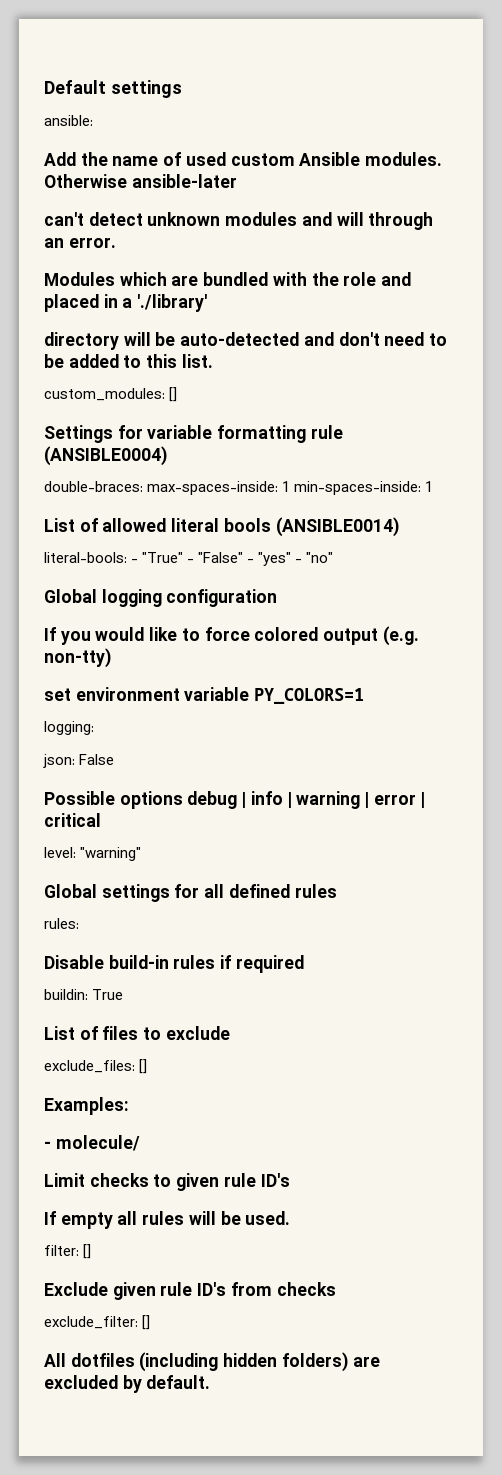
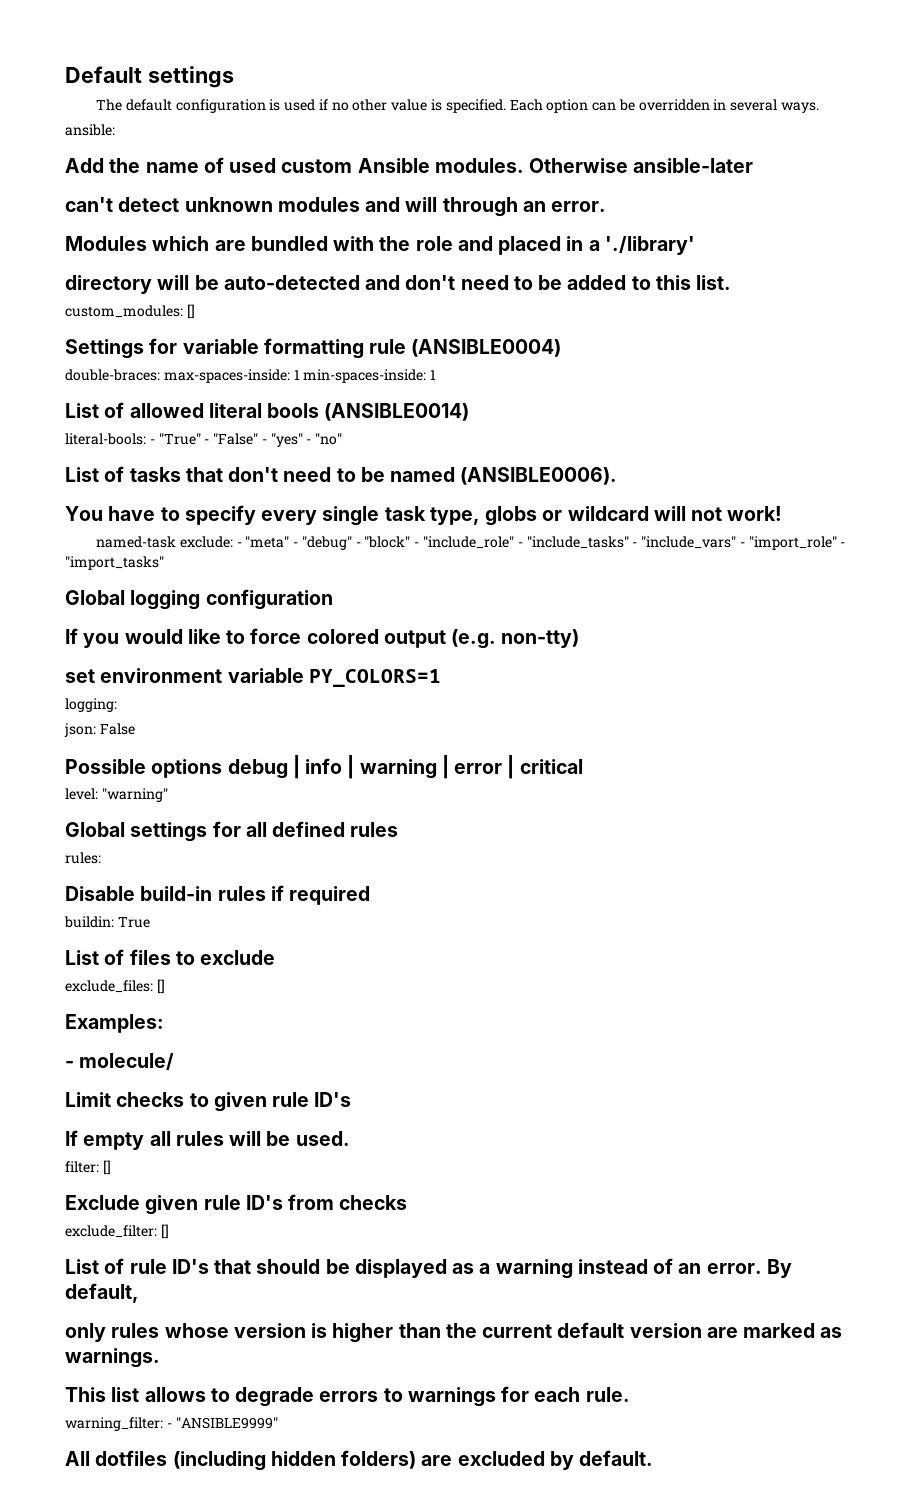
+ The default configuration is used if no other value is specified. Each option can be overridden in several ways.
+ List of tasks that don't need to be named (ANSIBLE0006).
+ You have to specify every single task type, globs or wildcard will not work!
+ named-task exclude: - "meta" - "debug" - "block" - "include_role" - "include_tasks" - "include_vars" - "import_role" - "import_tasks"
+ List of rule ID's that should be displayed as a warning instead of an error. By default,
+ only rules whose version is higher than the current default version are marked as warnings.
+ This list allows to degrade errors to warnings for each rule.
+ warning_filter: - "ANSIBLE9999"

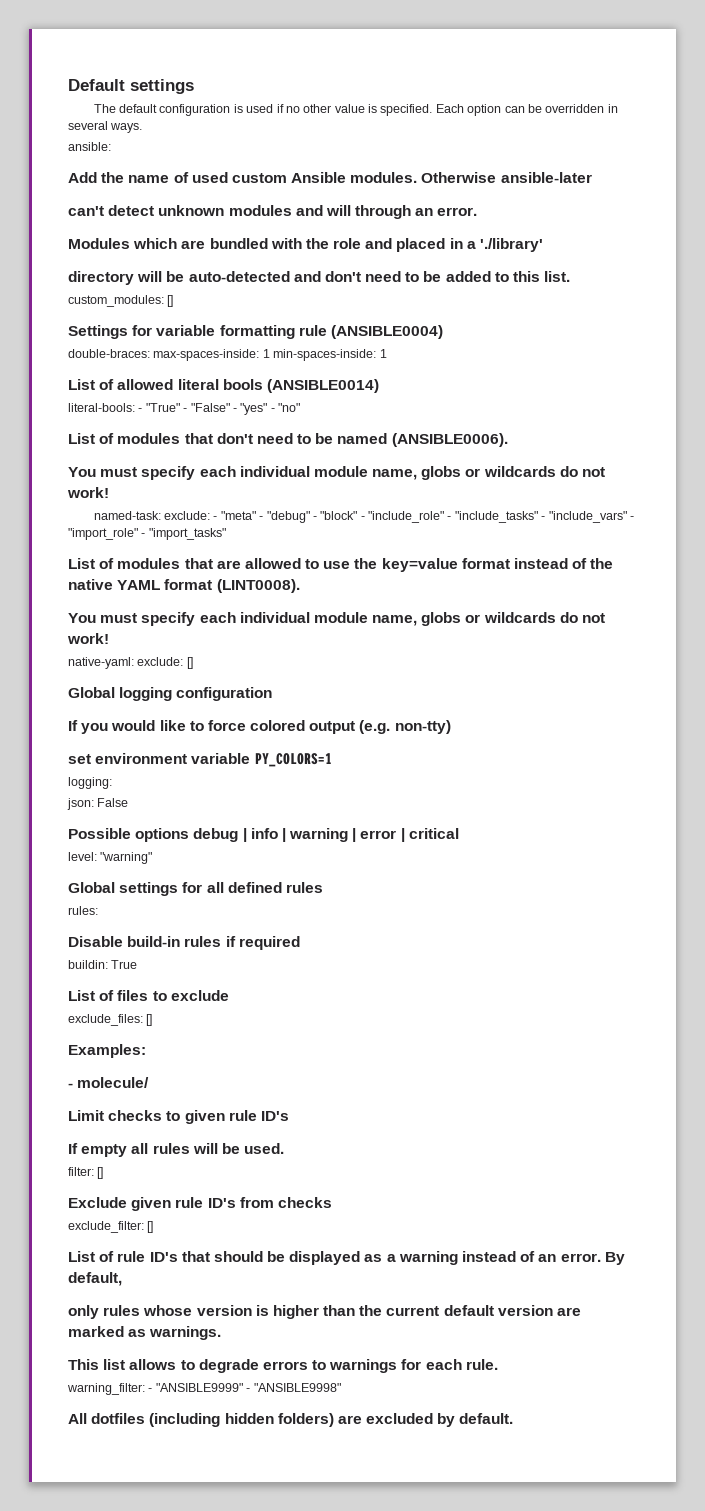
- List of tasks that don't need to be named (ANSIBLE0006).
- You have to specify every single task type, globs or wildcard will not work!
- named-task exclude: - "meta" - "debug" - "block" - "include_role" - "include_tasks" - "include_vars" - "import_role" - "import_tasks"
+ List of modules that don't need to be named (ANSIBLE0006).
+ You must specify each individual module name, globs or wildcards do not work!
+ named-task: exclude: - "meta" - "debug" - "block" - "include_role" - "include_tasks" - "include_vars" - "import_role" - "import_tasks"
+ List of modules that are allowed to use the key=value format instead of the native YAML format (LINT0008).
+ You must specify each individual module name, globs or wildcards do not work!
+ native-yaml: exclude: []
- warning_filter: - "ANSIBLE9999"
+ warning_filter: - "ANSIBLE9999" - "ANSIBLE9998"

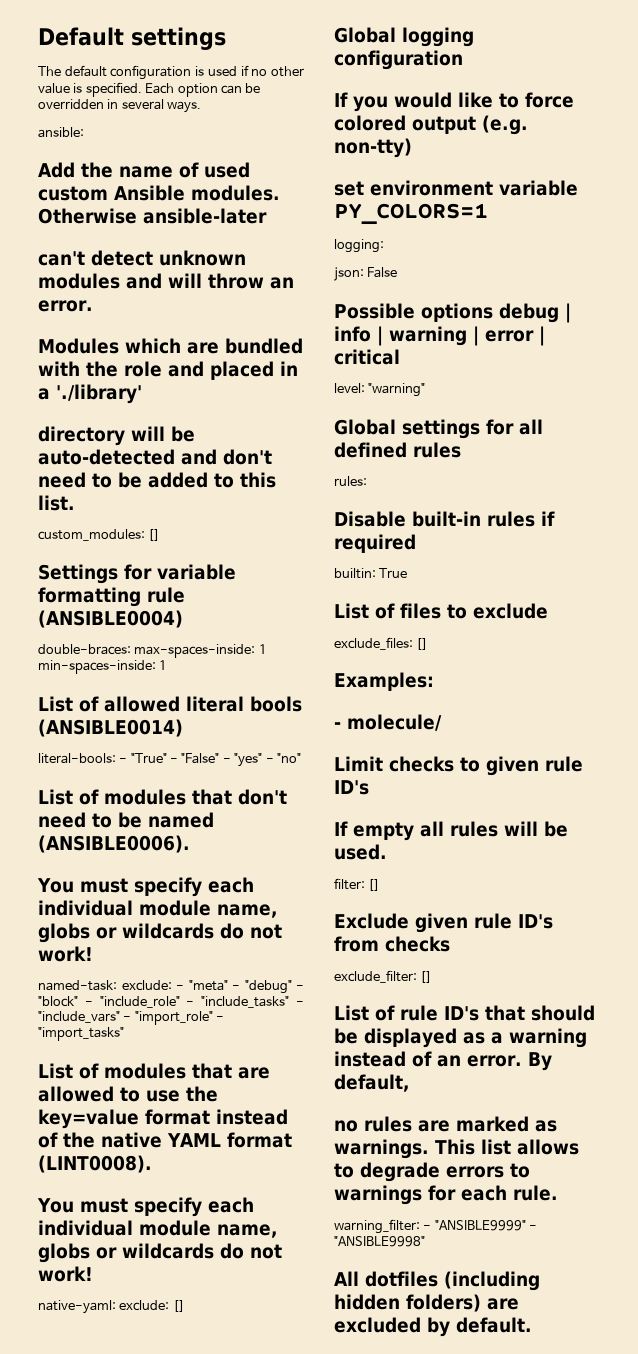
- can't detect unknown modules and will through an error.
+ can't detect unknown modules and will throw an error.
- Disable build-in rules if required
+ Disable built-in rules if required
- buildin: True
+ builtin: True
- only rules whose version is higher than the current default version are marked as warnings.
- This list allows to degrade errors to warnings for each rule.
+ no rules are marked as warnings. This list allows to degrade errors to warnings for each rule.

